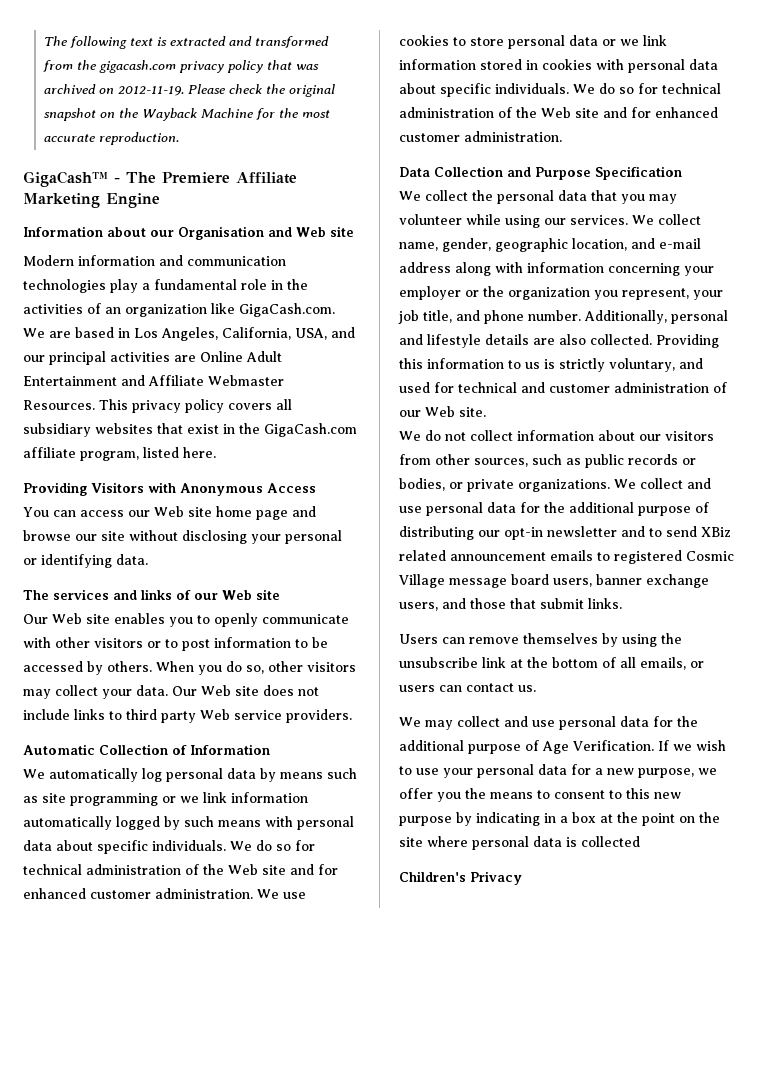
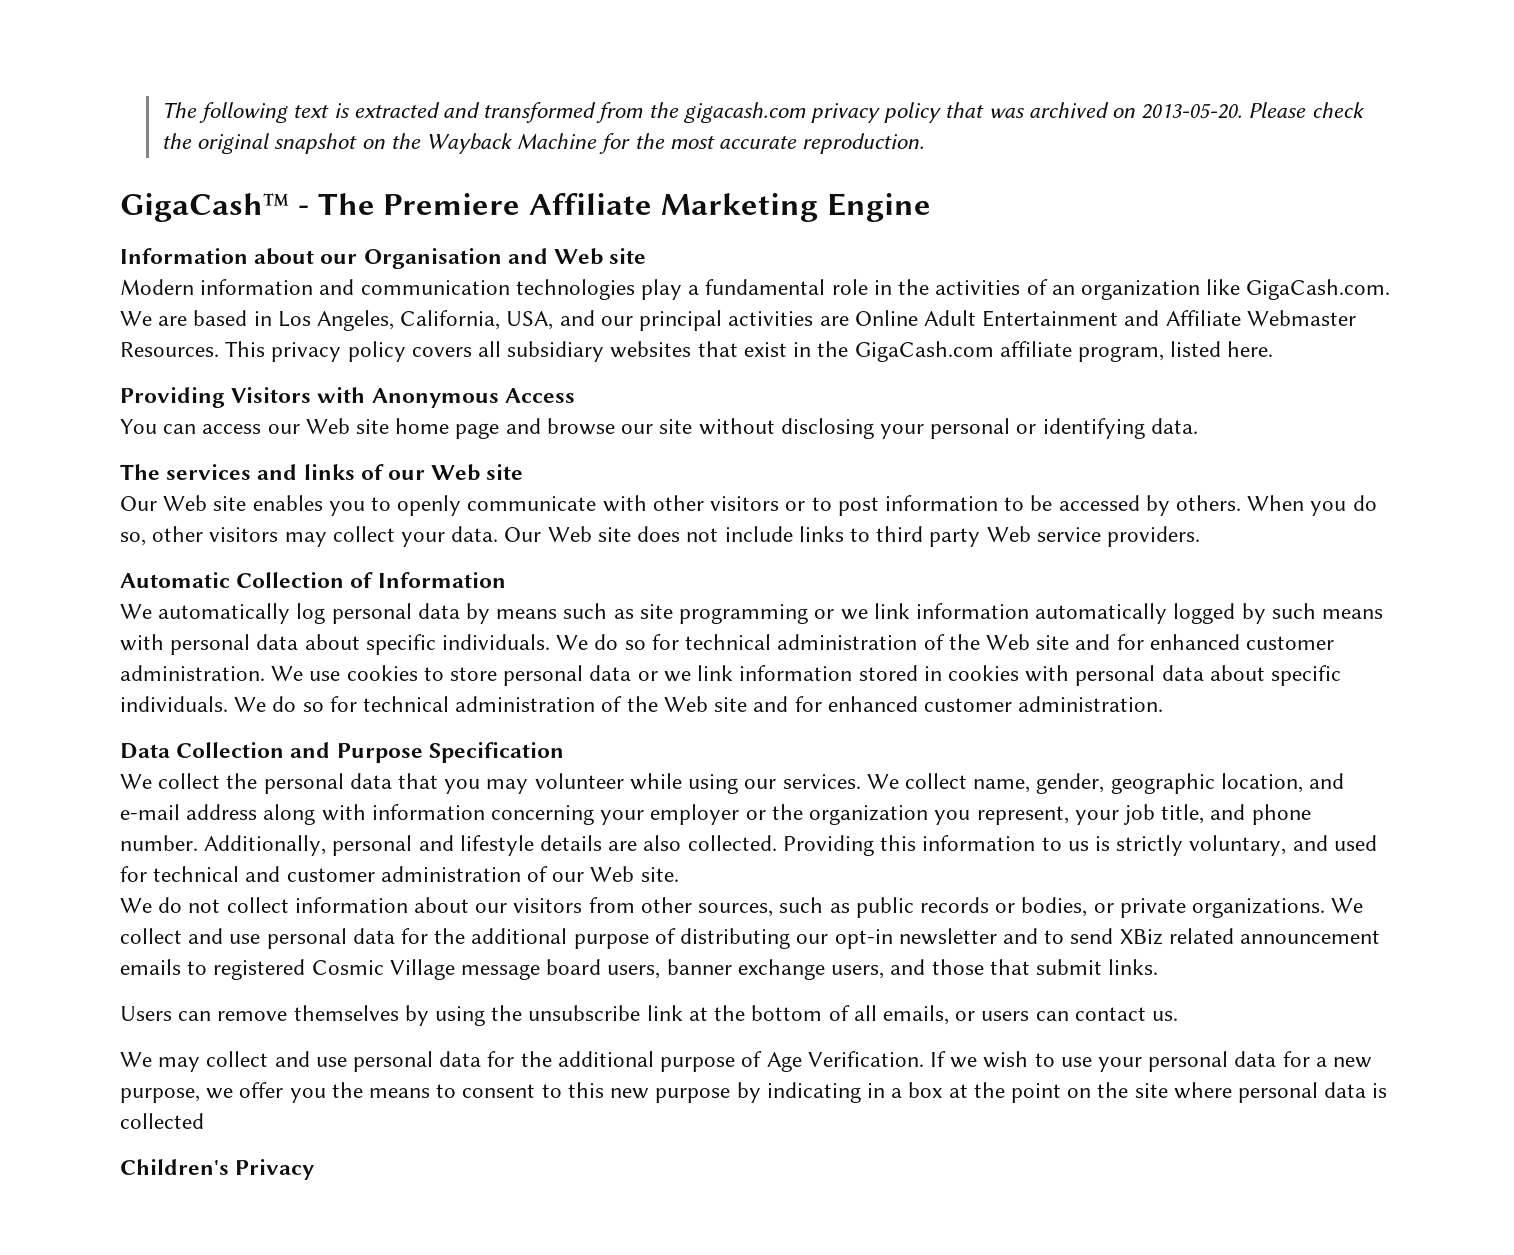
- The following text is extracted and transformed from the gigacash.com privacy policy that was archived on 2012-11-19.
+ The following text is extracted and transformed from the gigacash.com privacy policy that was archived on 2013-05-20.

